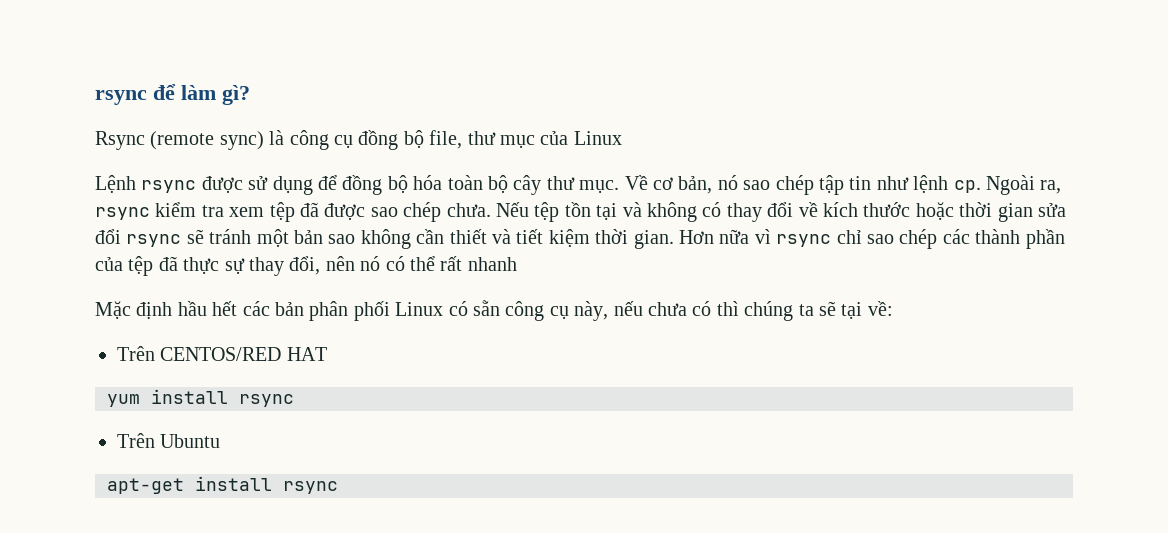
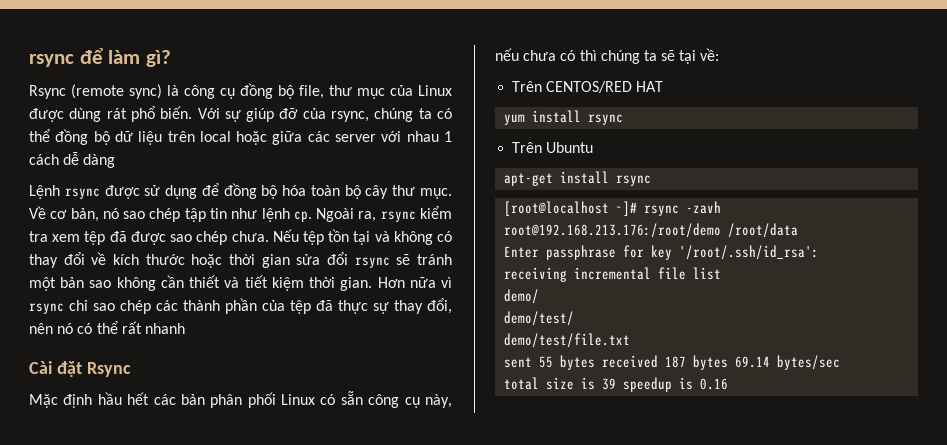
- Rsync (remote sync) là công cụ đồng bộ file, thư mục của Linux
+ Rsync (remote sync) là công cụ đồng bộ file, thư mục của Linux được dùng rát phổ biến. Với sự giúp đỡ của rsync, chúng ta có thể đồng bộ dữ liệu trên local hoặc giữa các server với nhau 1 cách dễ dàng
+ Cài đặt Rsync
+ [root@localhost ~]# rsync -zavh root@192.168.213.176:/root/demo /root/data
+ Enter passphrase for key '/root/.ssh/id_rsa':
+ receiving incremental file list
+ demo/
+ demo/test/
+ demo/test/file.txt
+ sent 55 bytes received 187 bytes 69.14 bytes/sec
+ total size is 39 speedup is 0.16

